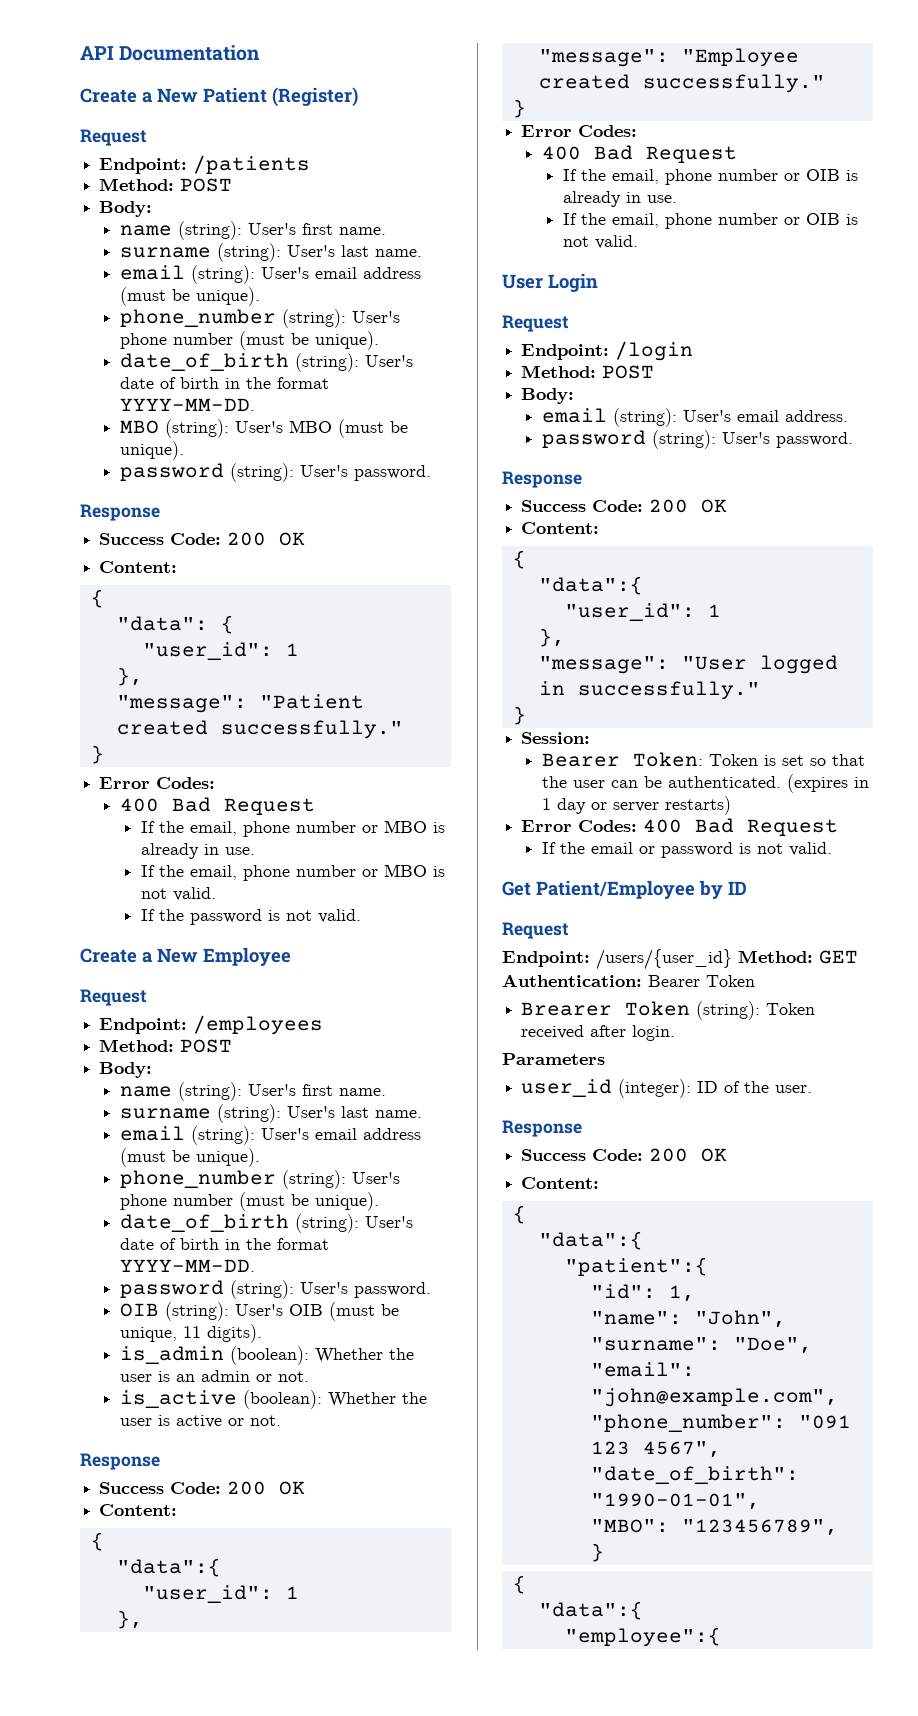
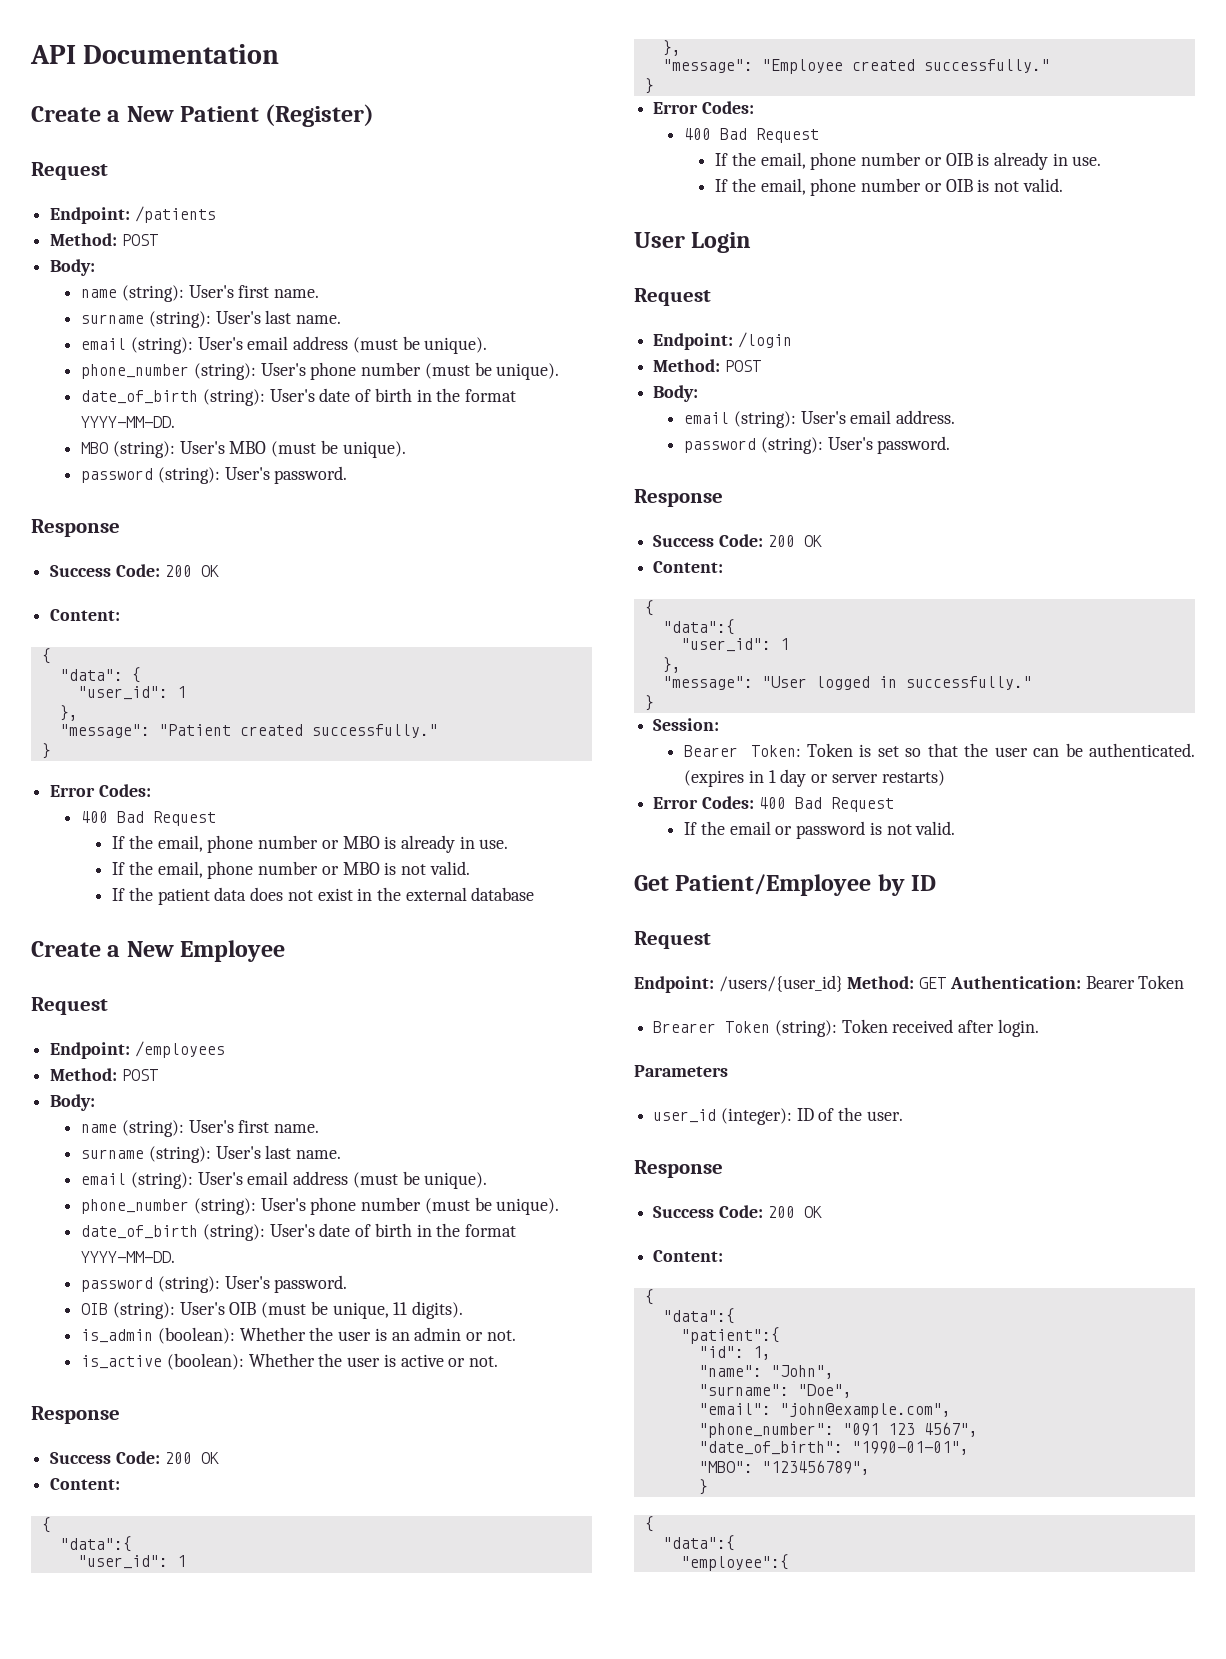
- If the password is not valid.
+ If the patient data does not exist in the external database

